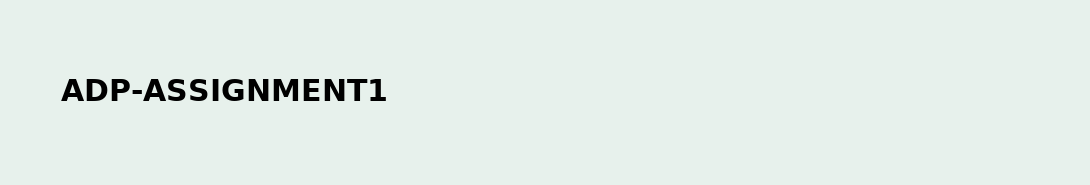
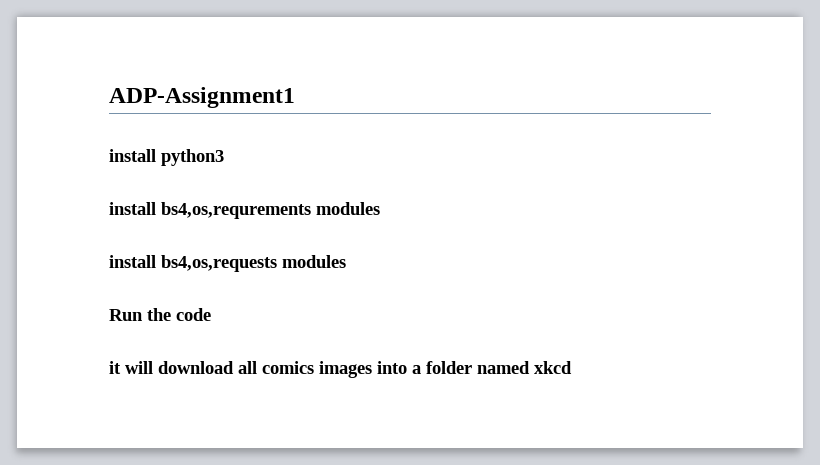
- ADP-ASSIGNMENT1
+ ADP-Assignment1
+ install python3
+ install bs4,os,requrements modules
+ install bs4,os,requests modules
+ Run the code
+ it will download all comics images into a folder named xkcd

